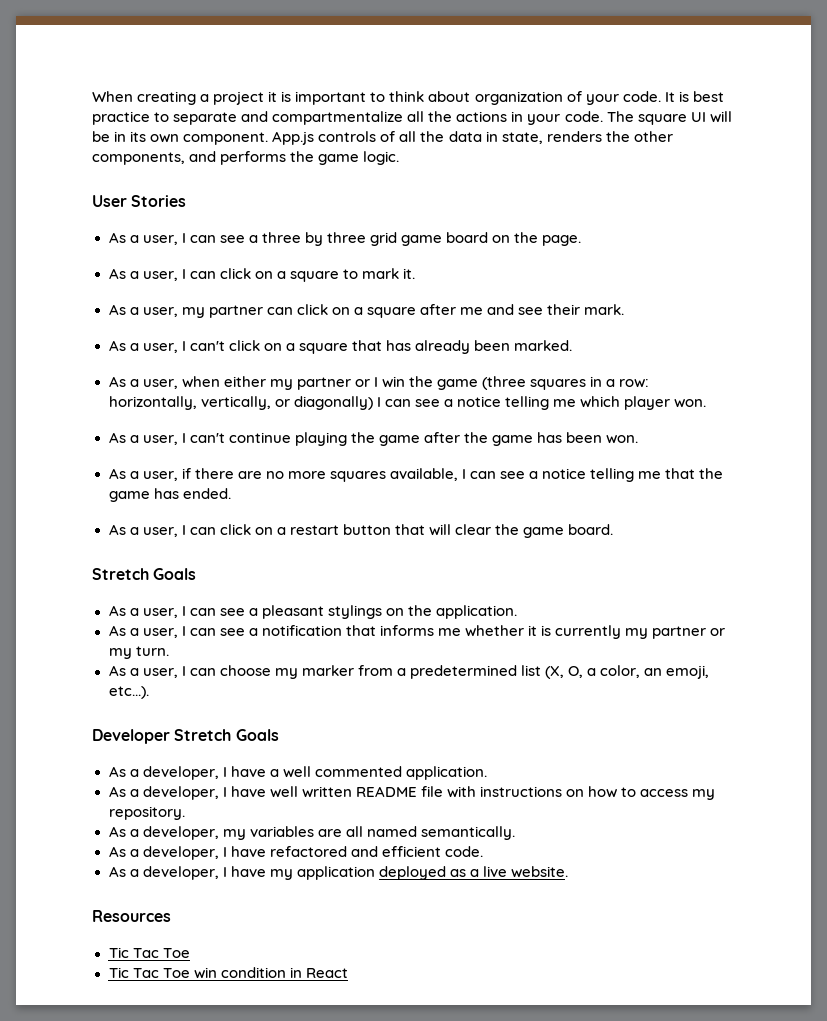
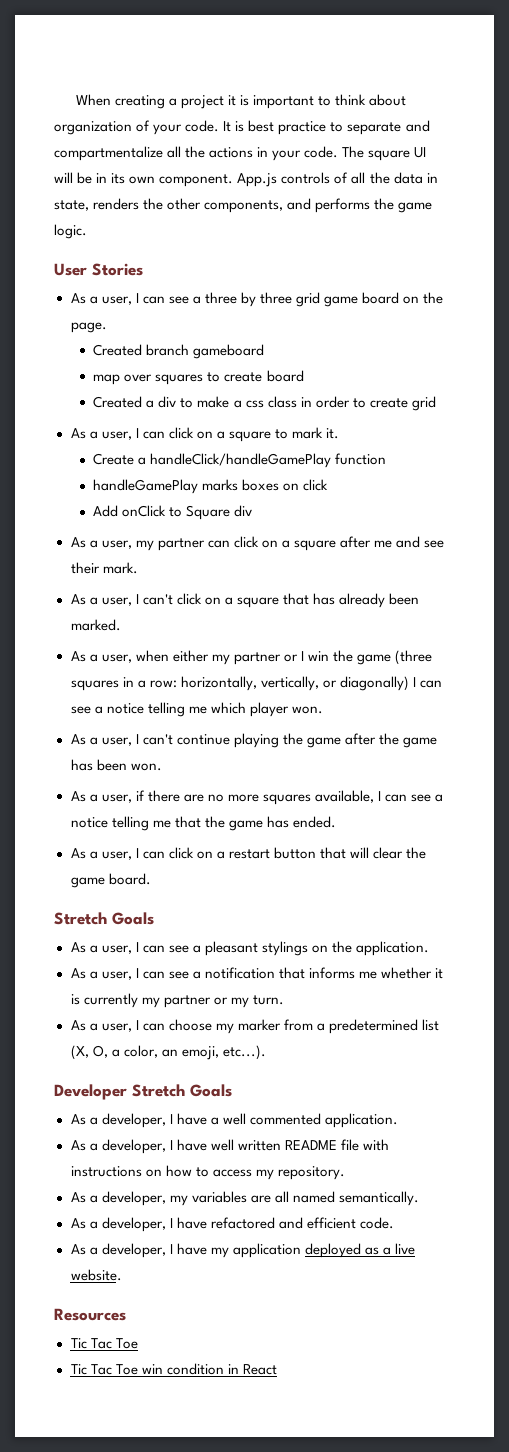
+ Created branch gameboard
+ map over squares to create board
+ Created a div to make a css class in order to create grid
+ Create a handleClick/handleGamePlay function
+ handleGamePlay marks boxes on click
+ Add onClick to Square div

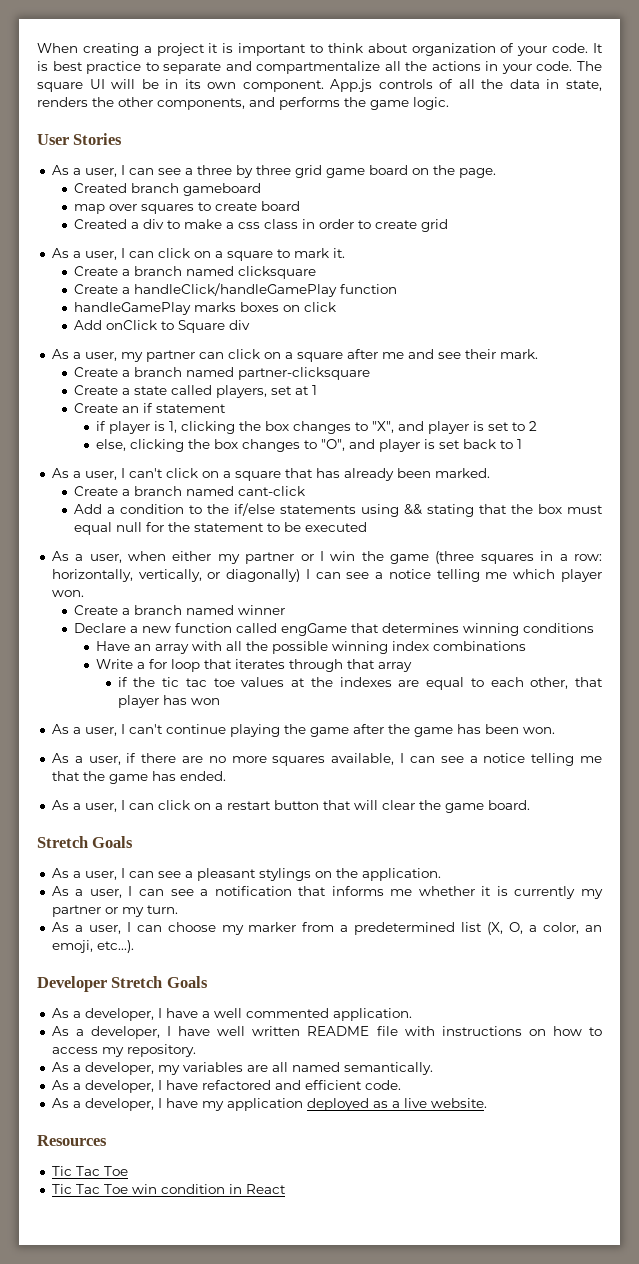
+ Create a branch named clicksquare
+ Create a branch named partner-clicksquare
+ Create a state called players, set at 1
+ Create an if statement
+ if player is 1, clicking the box changes to "X", and player is set to 2
+ else, clicking the box changes to "O", and player is set back to 1
+ Create a branch named cant-click
+ Add a condition to the if/else statements using && stating that the box must equal null for the statement to be executed
+ Create a branch named winner
+ Declare a new function called engGame that determines winning conditions
+ Have an array with all the possible winning index combinations
+ Write a for loop that iterates through that array
+ if the tic tac toe values at the indexes are equal to each other, that player has won

